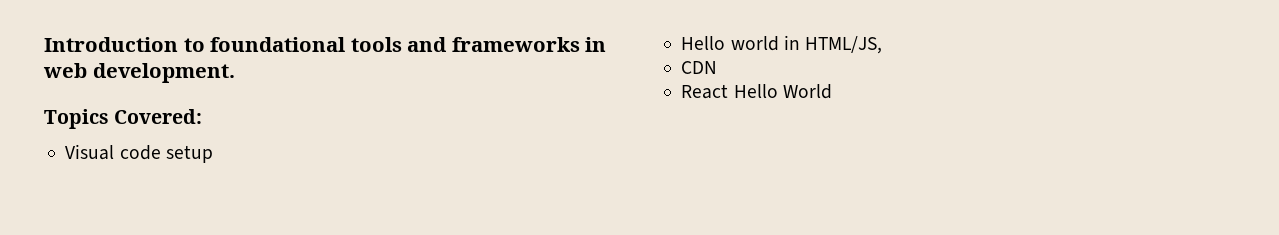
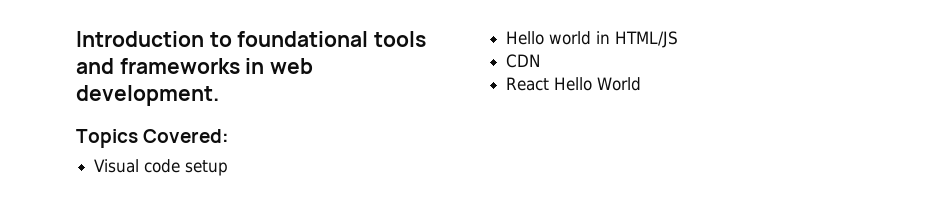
- Hello world in HTML/JS,
+ Hello world in HTML/JS

